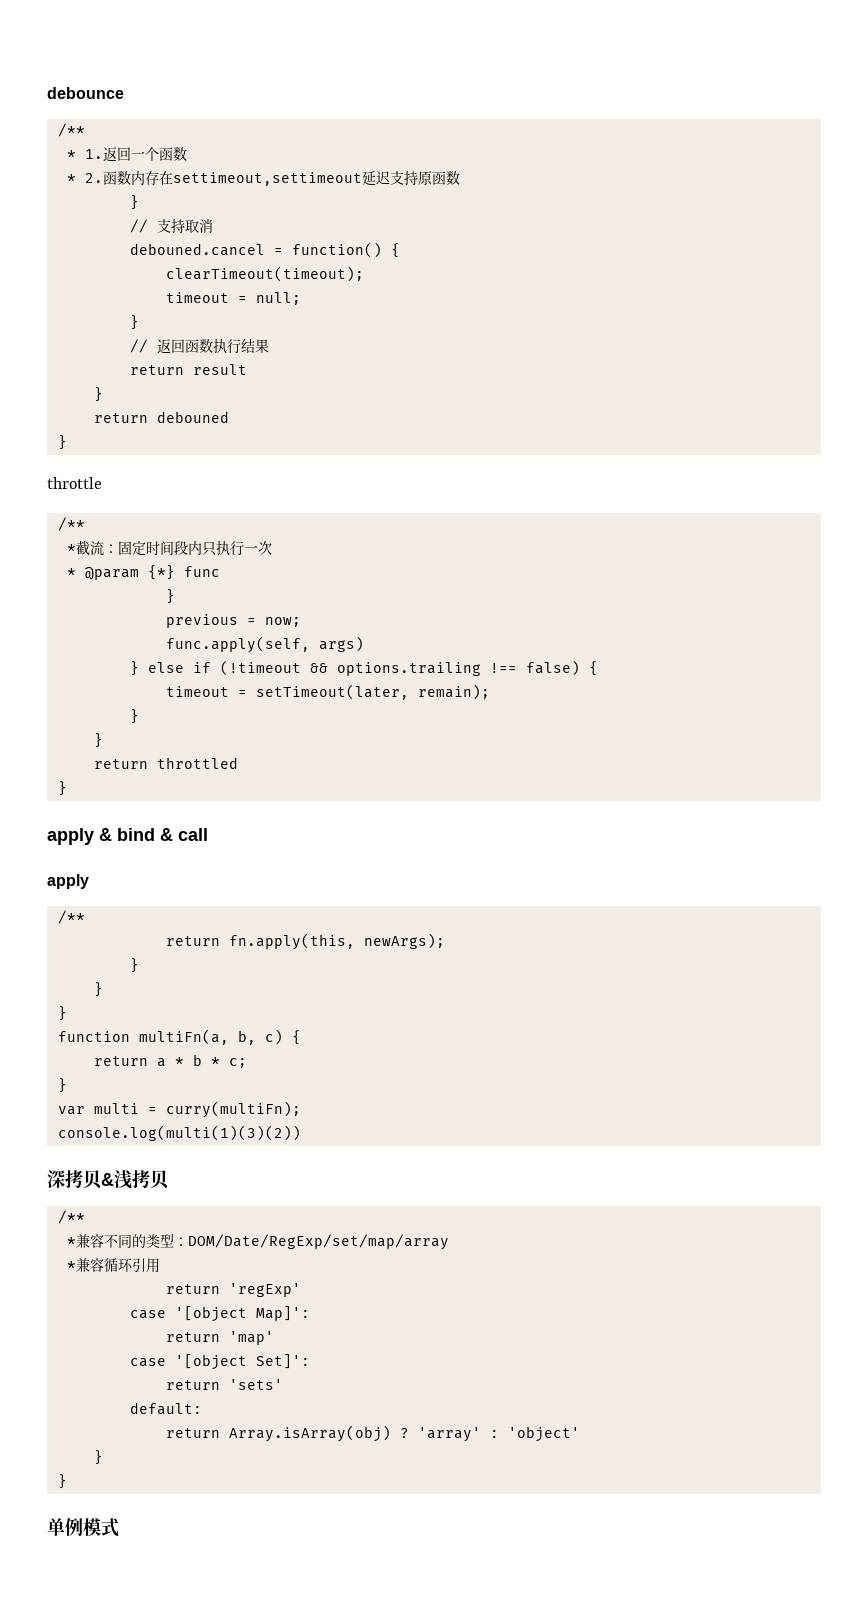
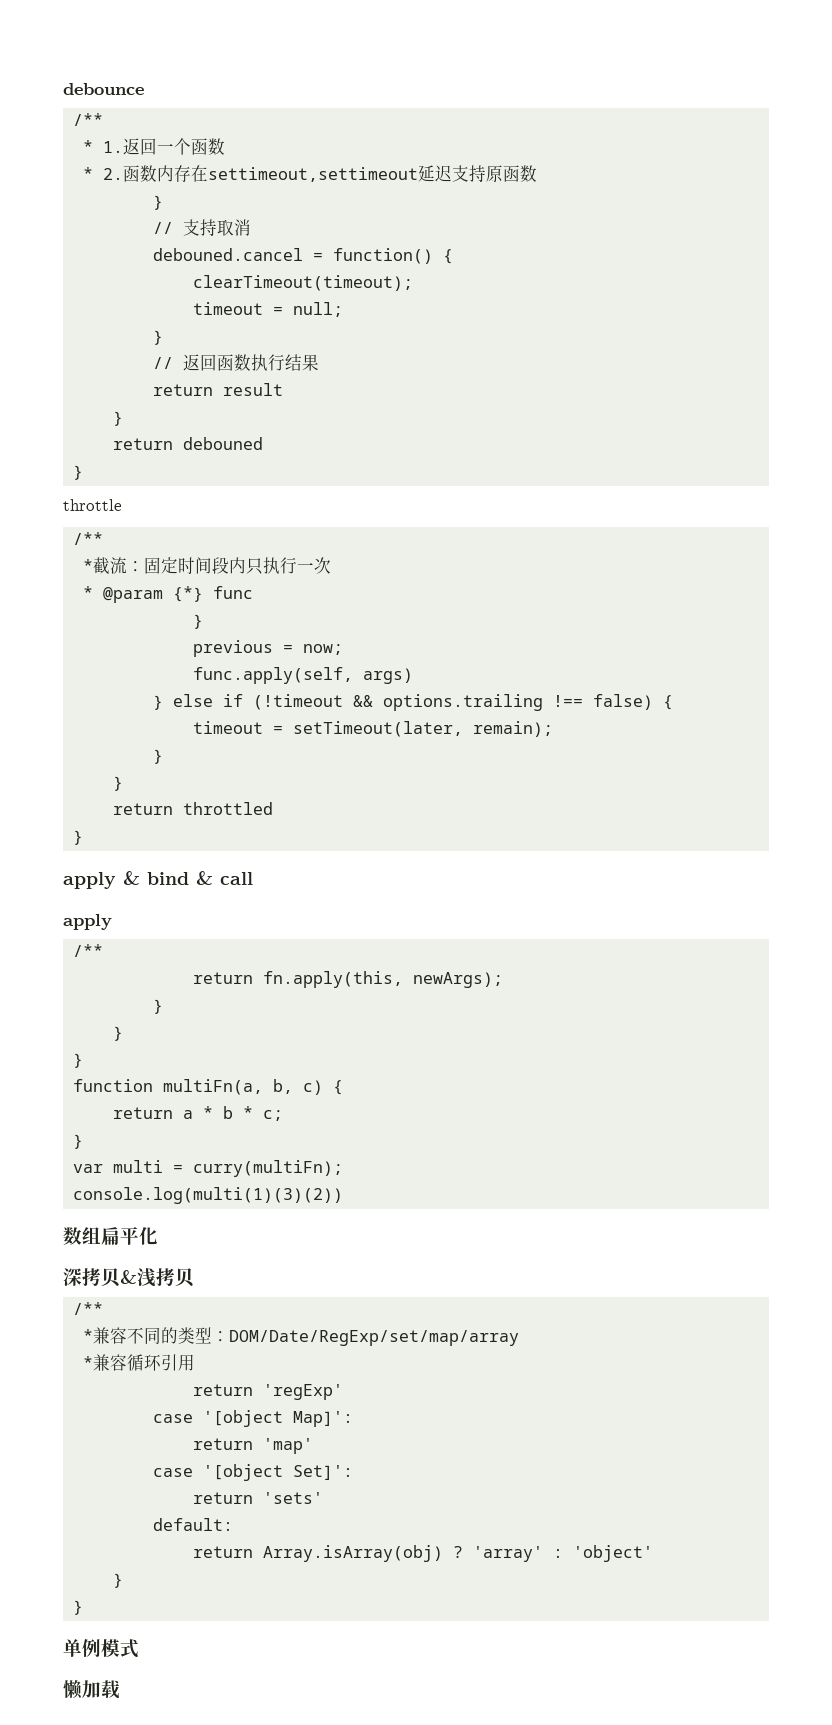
+ 数组扁平化
+ 懒加载

